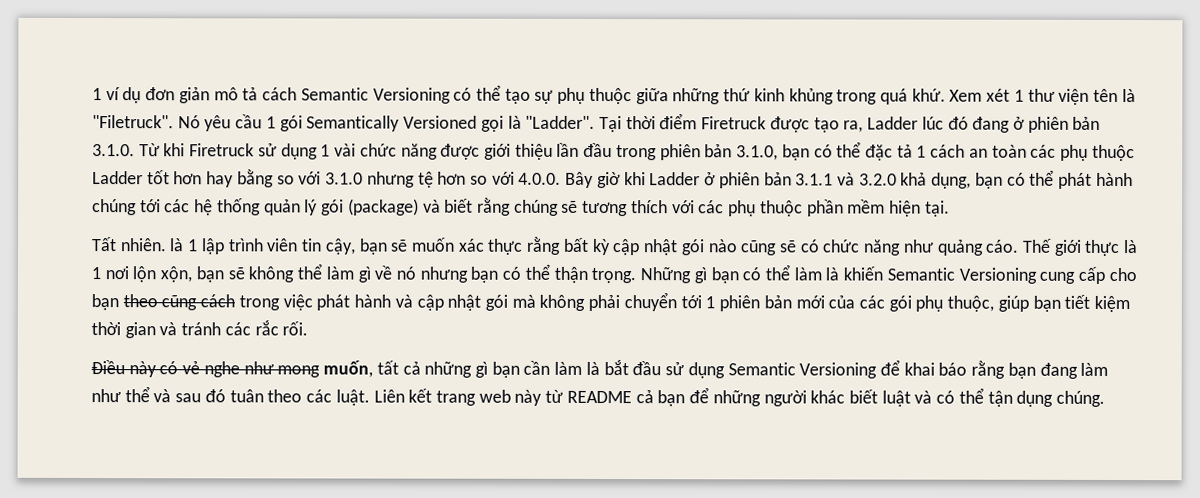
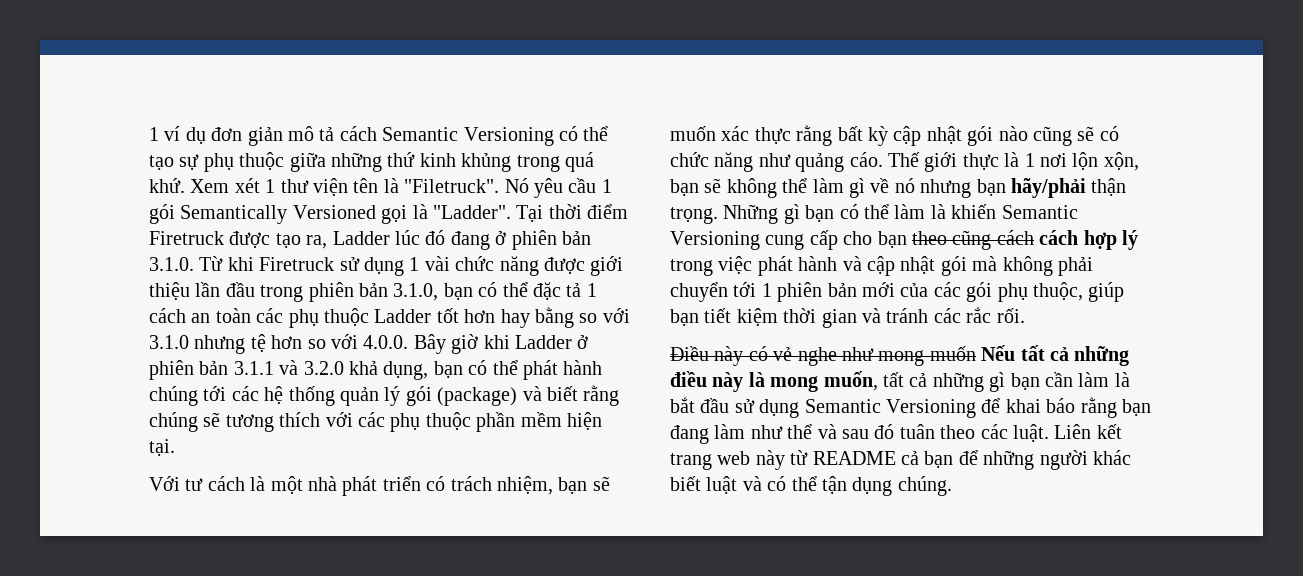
- Tất nhiên. là 1 lập trình viên tin cậy, bạn sẽ muốn xác thực rằng bất kỳ cập nhật gói nào cũng sẽ có chức năng như quảng cáo.
+ Với tư cách là một nhà phát triển có trách nhiệm, bạn sẽ muốn xác thực rằng bất kỳ cập nhật gói nào cũng sẽ có chức năng như quảng cáo.
- Thế giới thực là 1 nơi lộn xộn, bạn sẽ không thể làm gì về nó nhưng bạn có thể thận trọng.
+ Thế giới thực là 1 nơi lộn xộn, bạn sẽ không thể làm gì về nó nhưng bạn hãy/phải thận trọng.
- Những gì bạn có thể làm là khiến Semantic Versioning cung cấp cho bạn theo cũng cách trong việc phát hành và cập nhật gói mà không phải chuyển tới 1 phiên bản mới của các gói phụ thuộc, giúp bạn tiết kiệm thời gian và tránh các rắc rối.
+ Những gì bạn có thể làm là khiến Semantic Versioning cung cấp cho bạn theo cũng cách cách hợp lý trong việc phát hành và cập nhật gói mà không phải chuyển tới 1 phiên bản mới của các gói phụ thuộc, giúp bạn tiết kiệm thời gian và tránh các rắc rối.
- Điều này có vẻ nghe như mong muốn, tất cả những gì bạn cần làm là bắt đầu sử dụng Semantic Versioning để khai báo rằng bạn đang làm như thể và sau đó tuân theo các luật.
+ Điều này có vẻ nghe như mong muốn Nếu tất cả những điều này là mong muốn, tất cả những gì bạn cần làm là bắt đầu sử dụng Semantic Versioning để khai báo rằng bạn đang làm như thể và sau đó tuân theo các luật.

